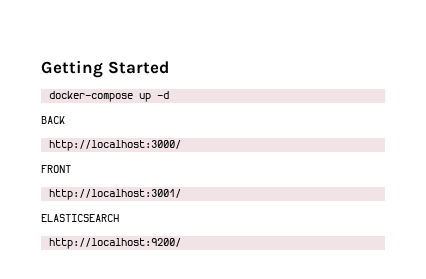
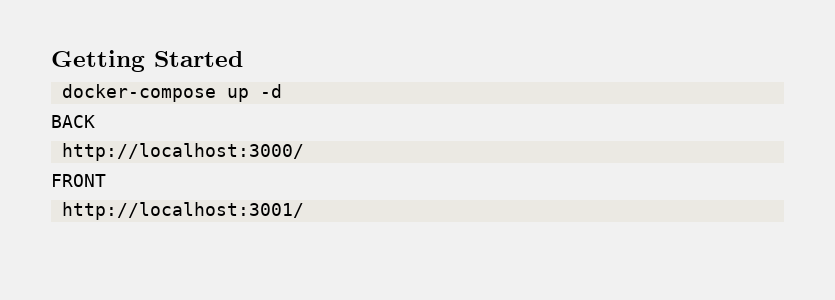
- ELASTICSEARCH
- http://localhost:9200/

